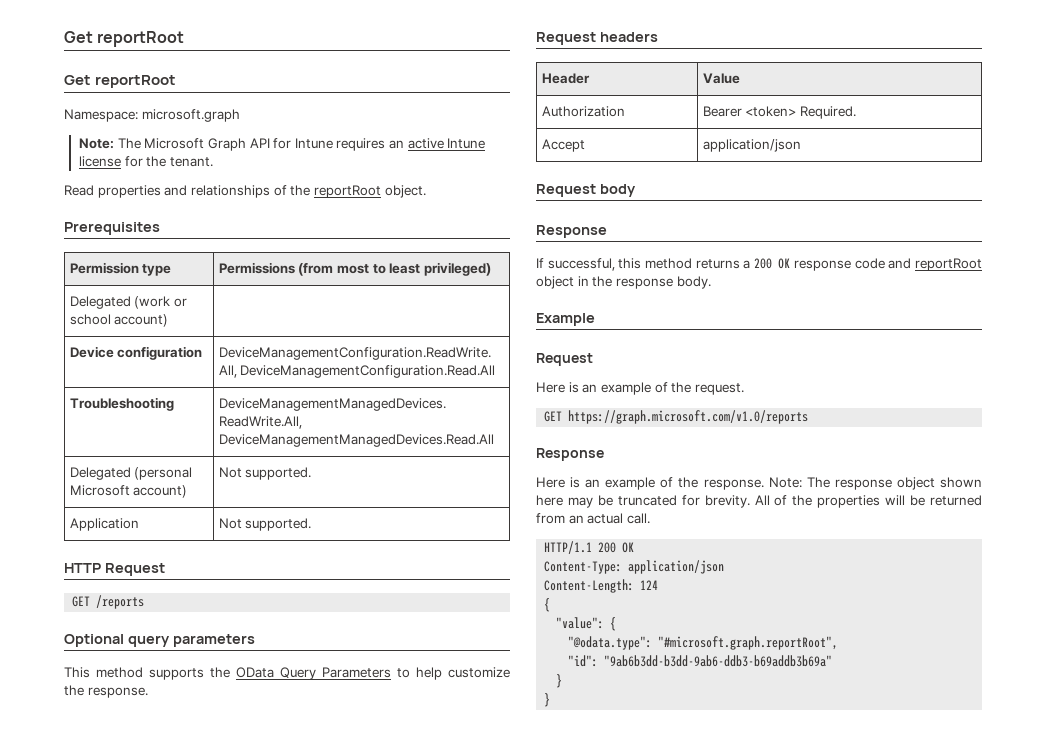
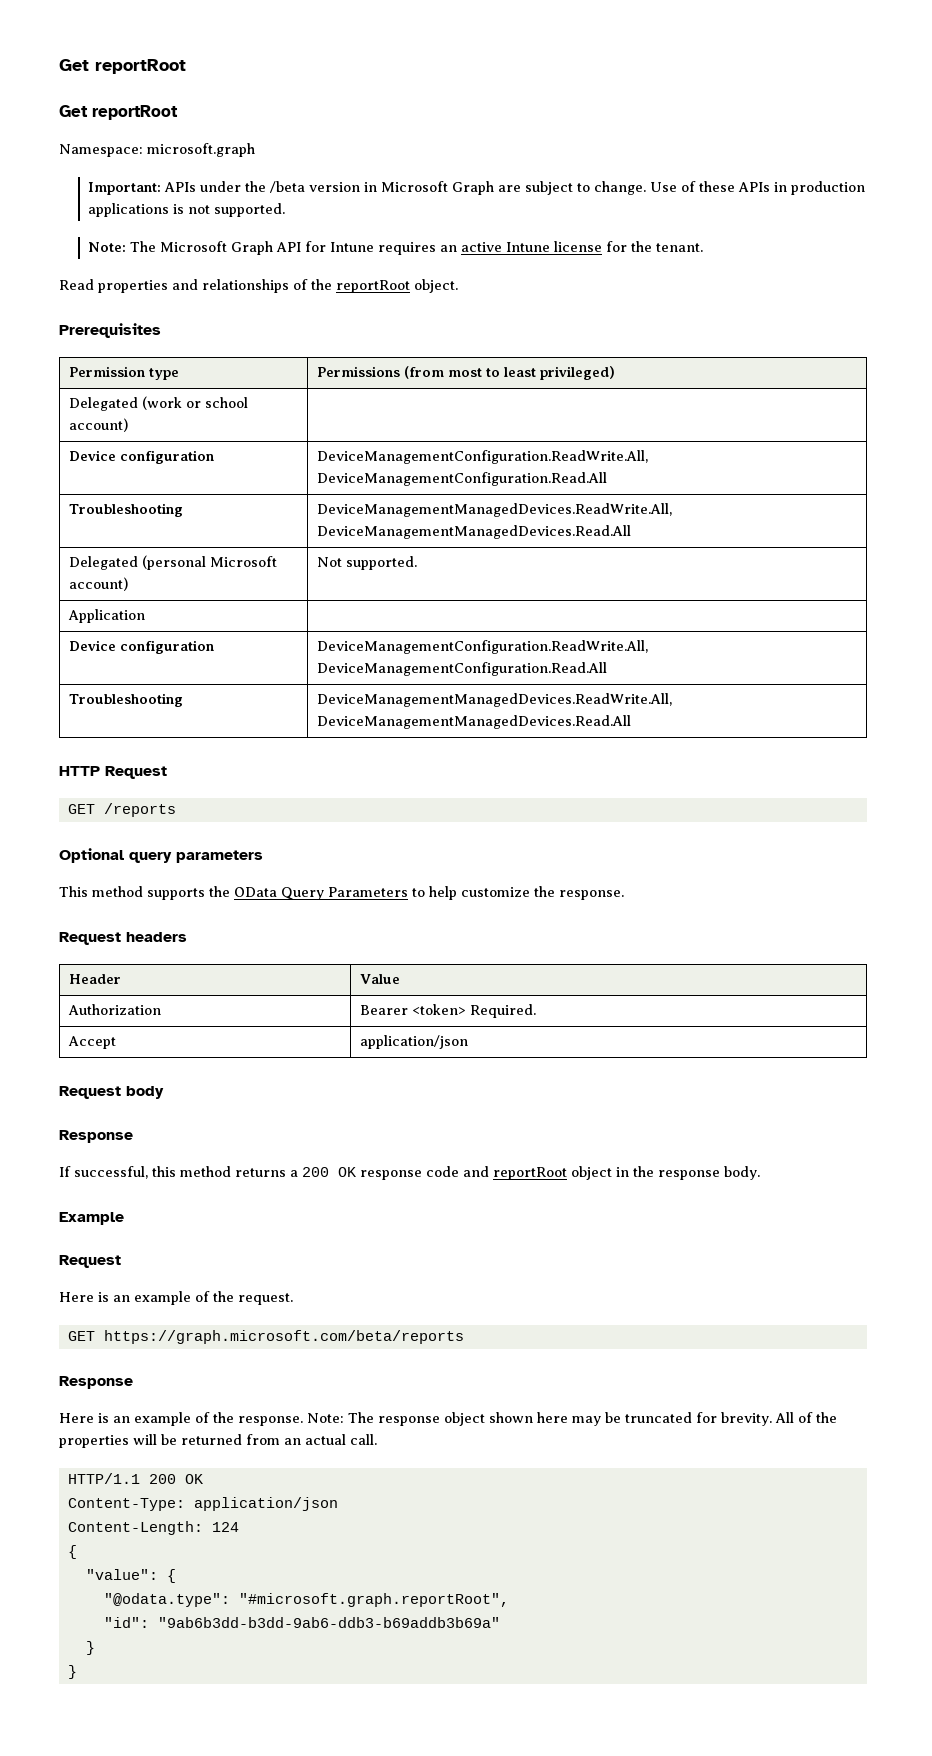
+ Important: APIs under the /beta version in Microsoft Graph are subject to change. Use of these APIs in production applications is not supported.
- Application | Not supported.
+ Application |
+ Device configuration | DeviceManagementConfiguration.ReadWrite.All, DeviceManagementConfiguration.Read.All
+ Troubleshooting | DeviceManagementManagedDevices.ReadWrite.All, DeviceManagementManagedDevices.Read.All
- GET https://graph.microsoft.com/v1.0/reports
+ GET https://graph.microsoft.com/beta/reports

